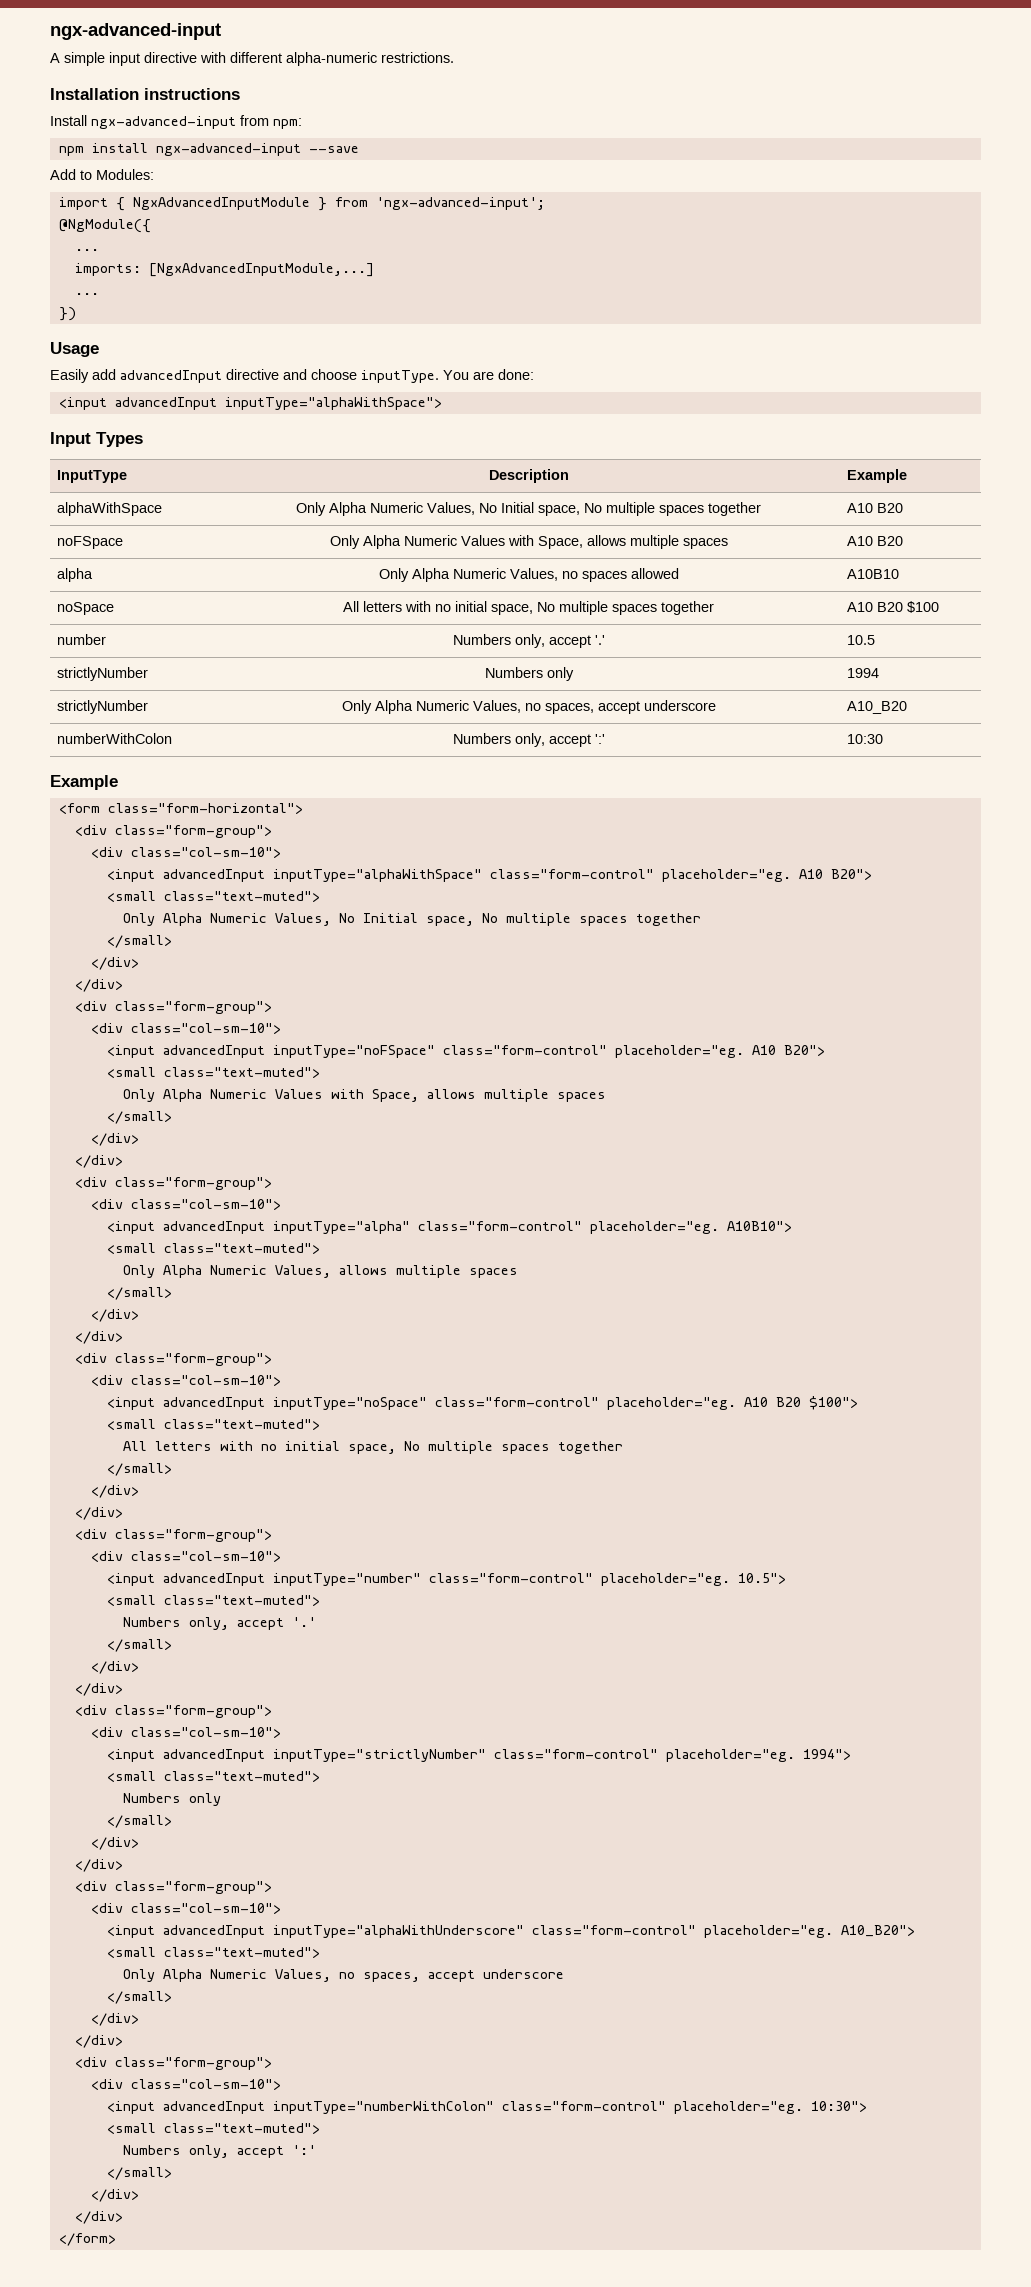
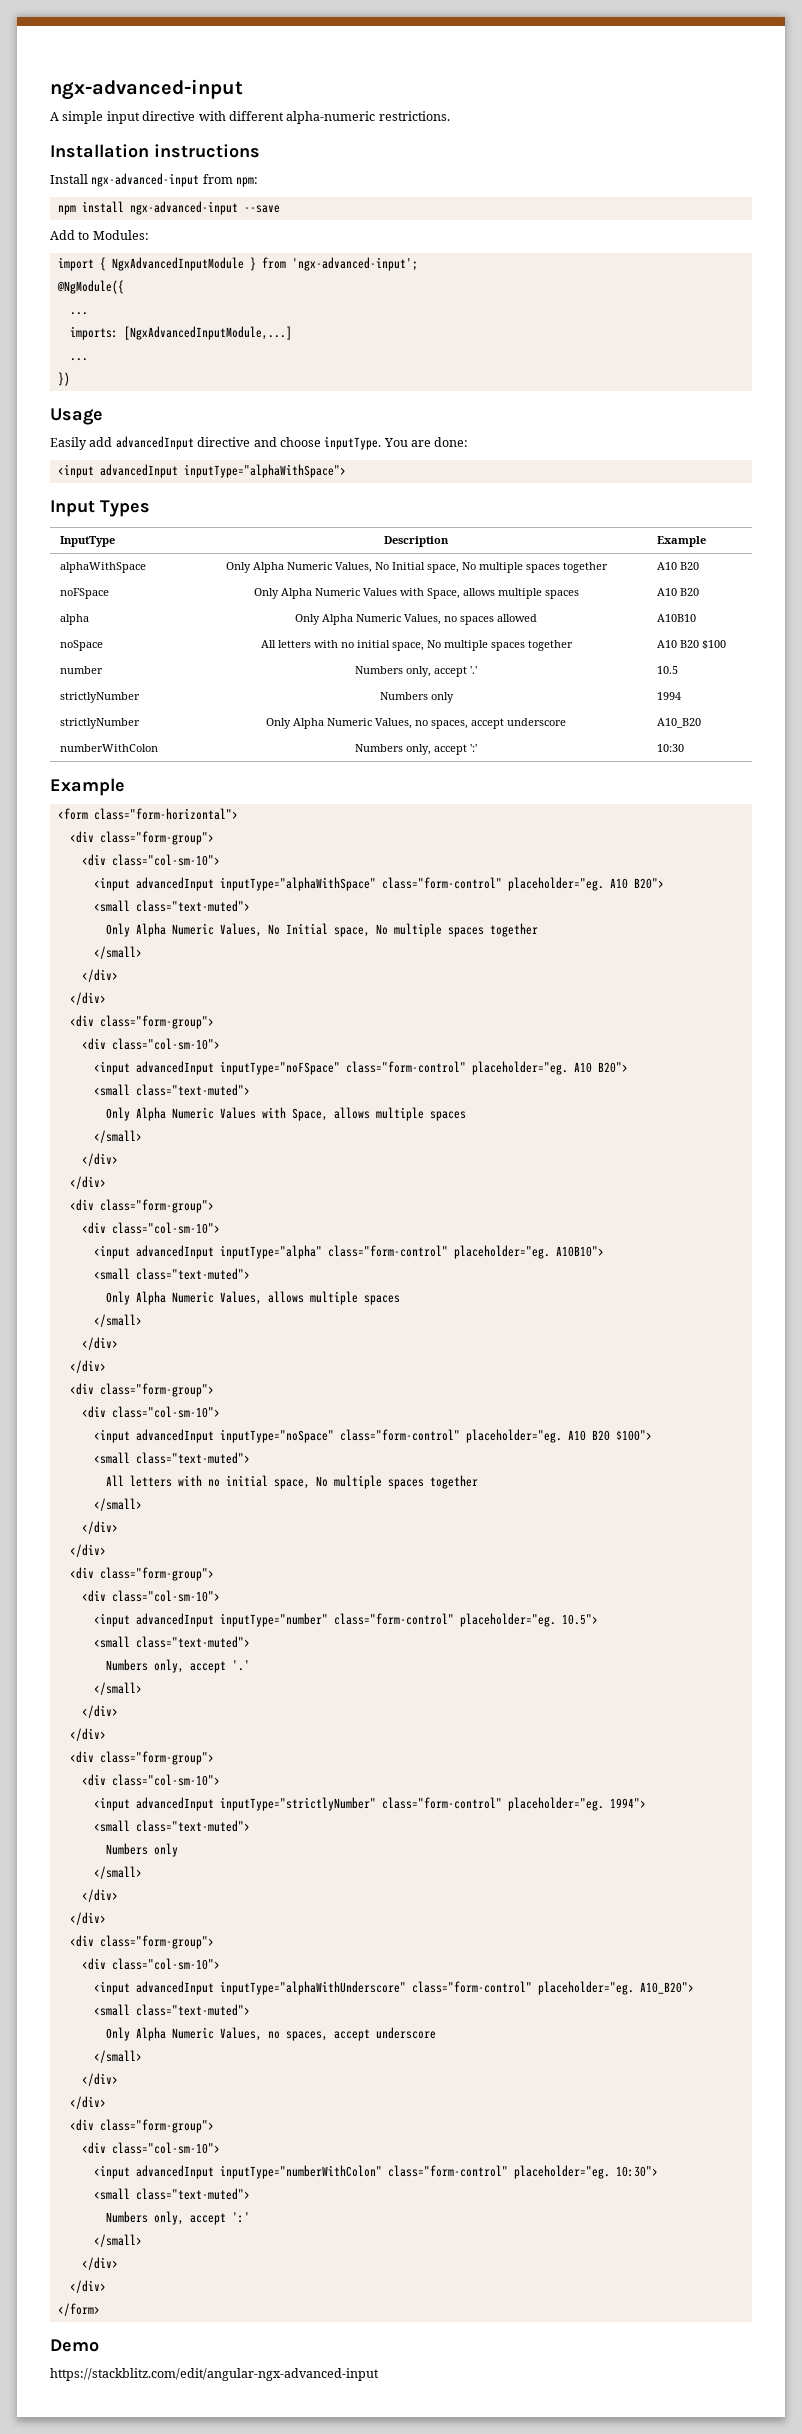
+ Demo
+ https://stackblitz.com/edit/angular-ngx-advanced-input

